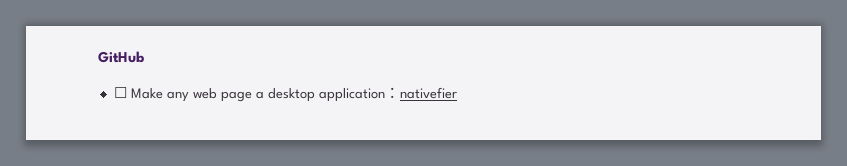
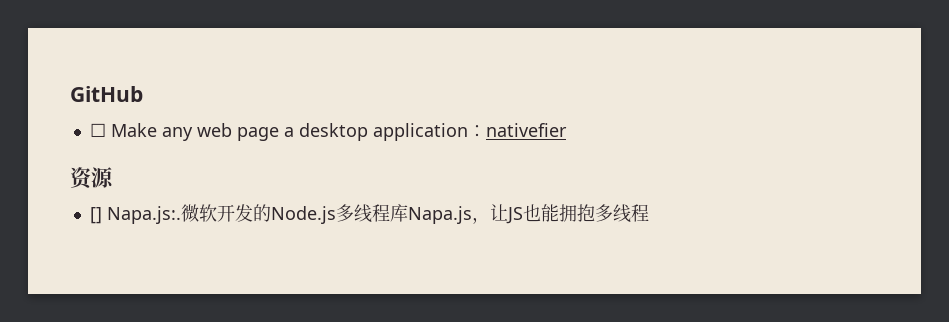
+ 资源
+ [] Napa.js:.微软开发的Node.js多线程库Napa.js，让JS也能拥抱多线程

